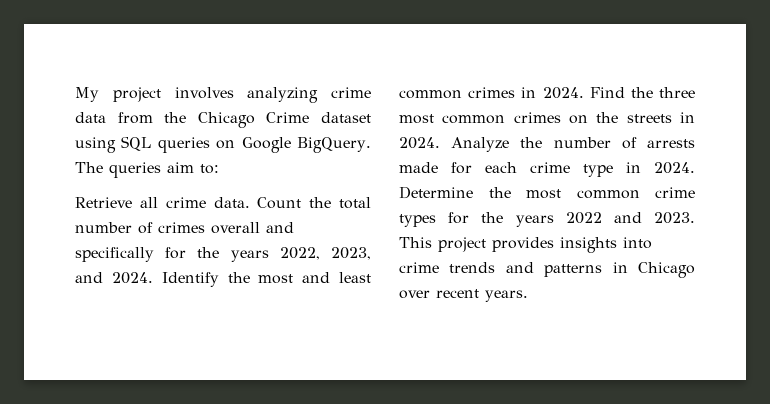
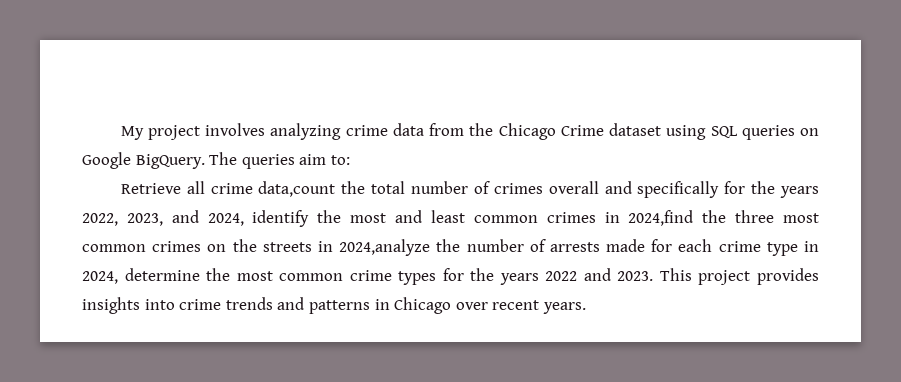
- Retrieve all crime data. Count the total number of crimes overall and specifically for the years 2022, 2023, and 2024. Identify the most and least common crimes in 2024. Find the three most common crimes on the streets in 2024. Analyze the number of arrests made for each crime type in 2024. Determine the most common crime types for the years 2022 and 2023.
+ Retrieve all crime data,count the total number of crimes overall and specifically for the years 2022, 2023, and 2024, identify the most and least common crimes in 2024,find the three most common crimes on the streets in 2024,analyze the number of arrests made for each crime type in 2024, determine the most common crime types for the years 2022 and 2023.

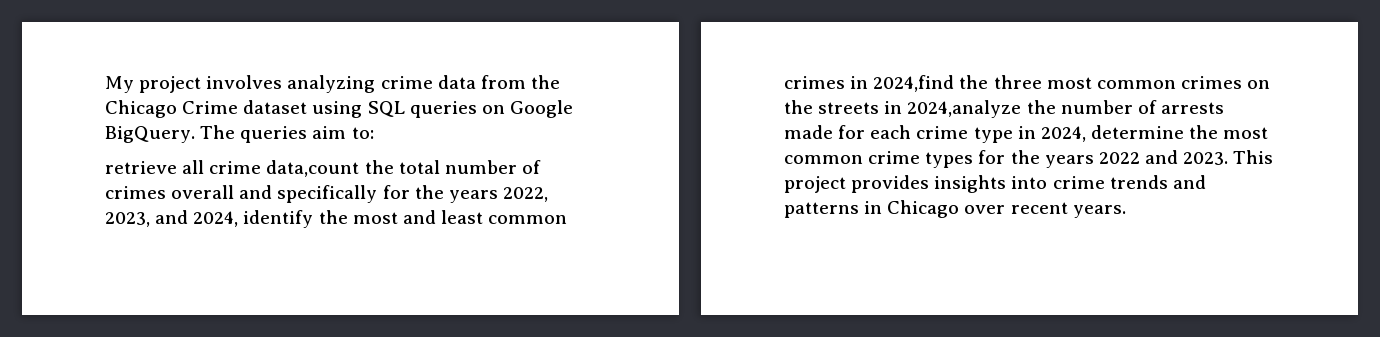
- Retrieve all crime data,count the total number of crimes overall and specifically for the years 2022, 2023, and 2024, identify the most and least common crimes in 2024,find the three most common crimes on the streets in 2024,analyze the number of arrests made for each crime type in 2024, determine the most common crime types for the years 2022 and 2023.
+ retrieve all crime data,count the total number of crimes overall and specifically for the years 2022, 2023, and 2024, identify the most and least common crimes in 2024,find the three most common crimes on the streets in 2024,analyze the number of arrests made for each crime type in 2024, determine the most common crime types for the years 2022 and 2023.

